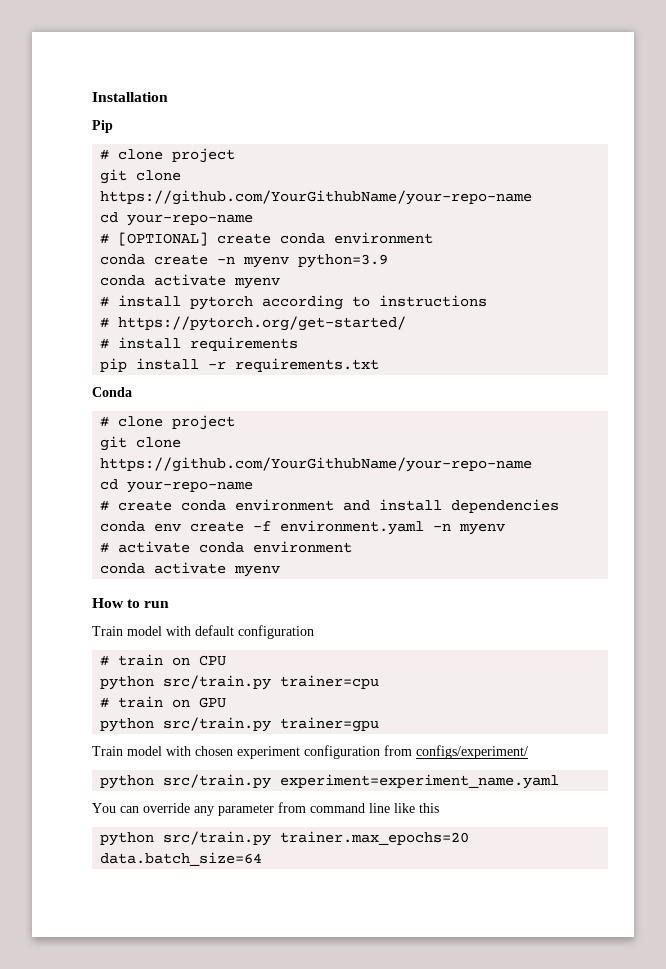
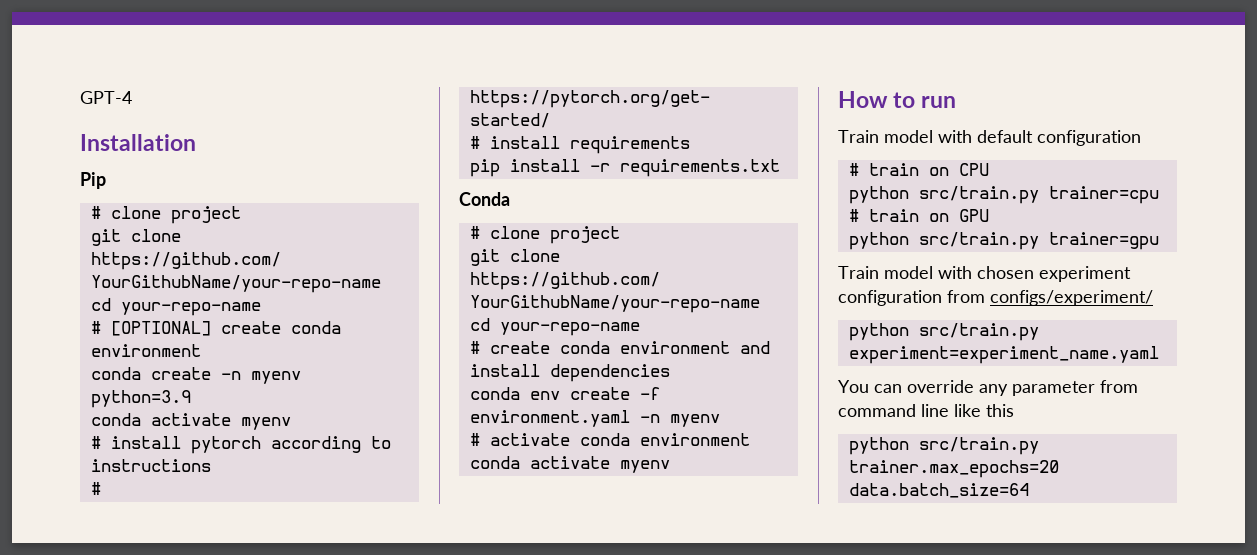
+ GPT-4

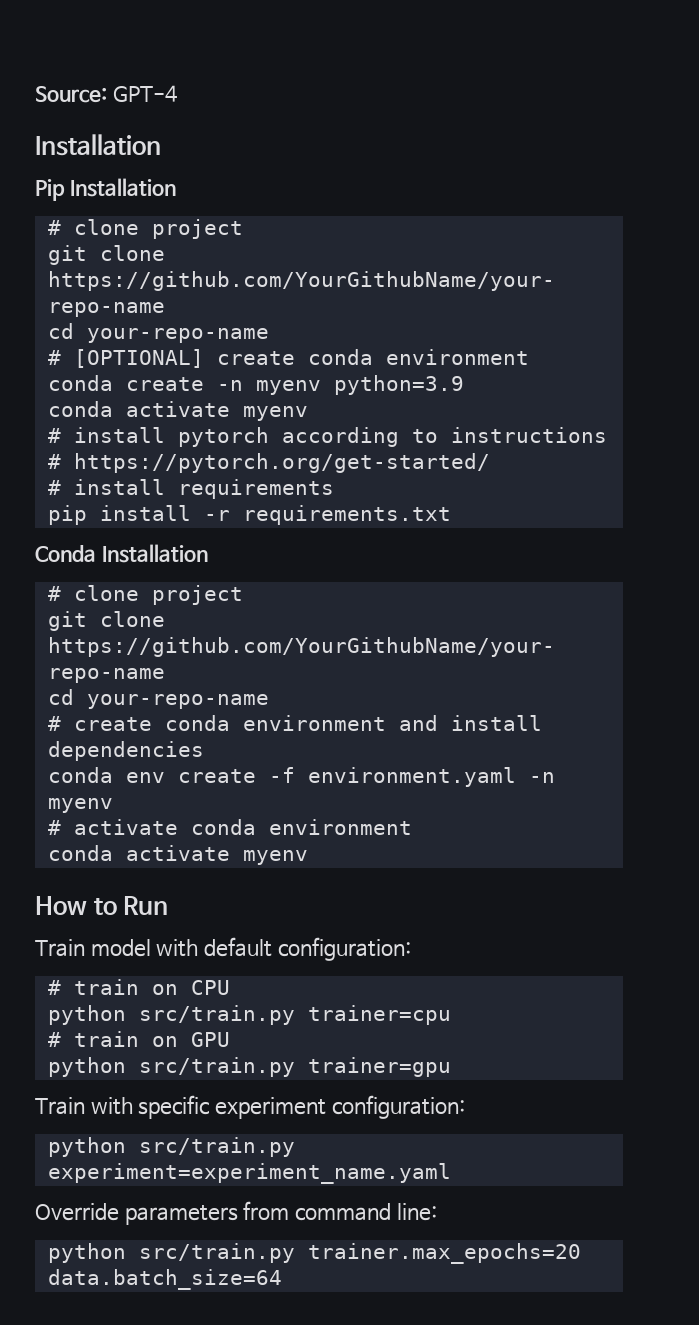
- GPT-4
+ Source: GPT-4
- Pip
+ Pip Installation
- Conda
+ Conda Installation
- How to run
+ How to Run
- Train model with default configuration
+ Train model with default configuration:
- Train model with chosen experiment configuration from configs/experiment/
+ Train with specific experiment configuration:
  python src/train.py experiment=experiment_name.yaml
- You can override any parameter from command line like this
+ Override parameters from command line:

